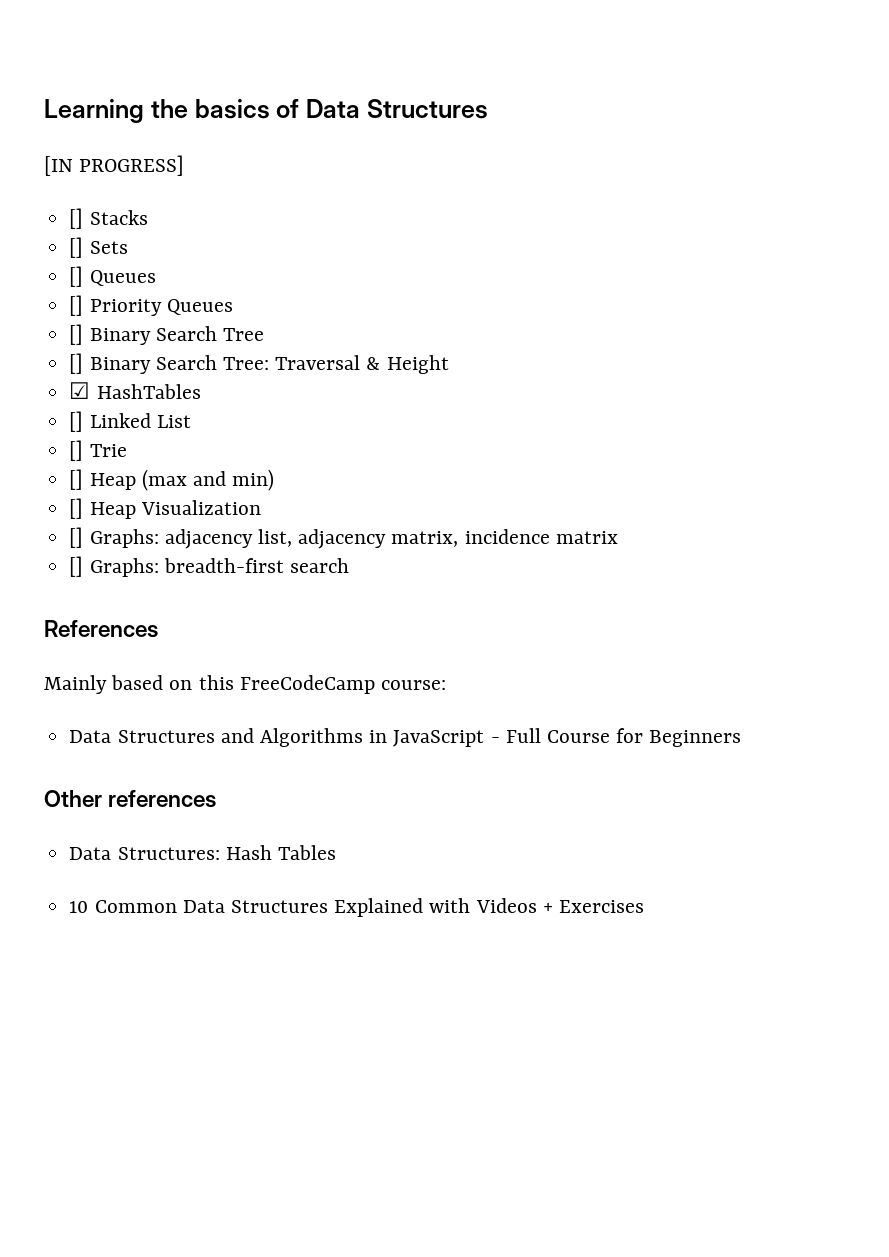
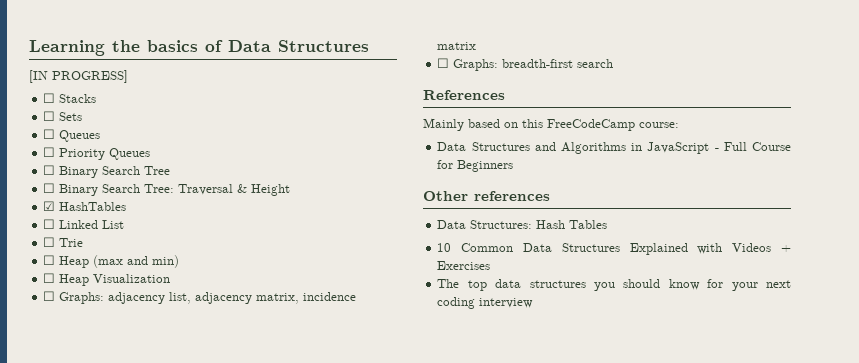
- [] Stacks
+ ☐ Stacks
- [] Sets
+ ☐ Sets
- [] Queues
- [] Priority Queues
+ ☐ Queues
+ ☐ Priority Queues
- [] Binary Search Tree
+ ☐ Binary Search Tree
- [] Binary Search Tree: Traversal & Height
+ ☐ Binary Search Tree: Traversal & Height
- [] Linked List
+ ☐ Linked List
- [] Trie
+ ☐ Trie
- [] Heap (max and min)
+ ☐ Heap (max and min)
- [] Heap Visualization
+ ☐ Heap Visualization
- [] Graphs: adjacency list, adjacency matrix, incidence matrix
+ ☐ Graphs: adjacency list, adjacency matrix, incidence matrix
- [] Graphs: breadth-first search
+ ☐ Graphs: breadth-first search
+ The top data structures you should know for your next coding interview

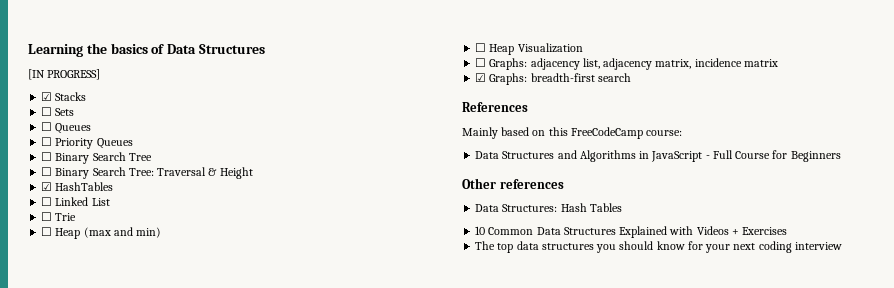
- ☐ Stacks
+ ☑ Stacks
- ☐ Graphs: breadth-first search
+ ☑ Graphs: breadth-first search

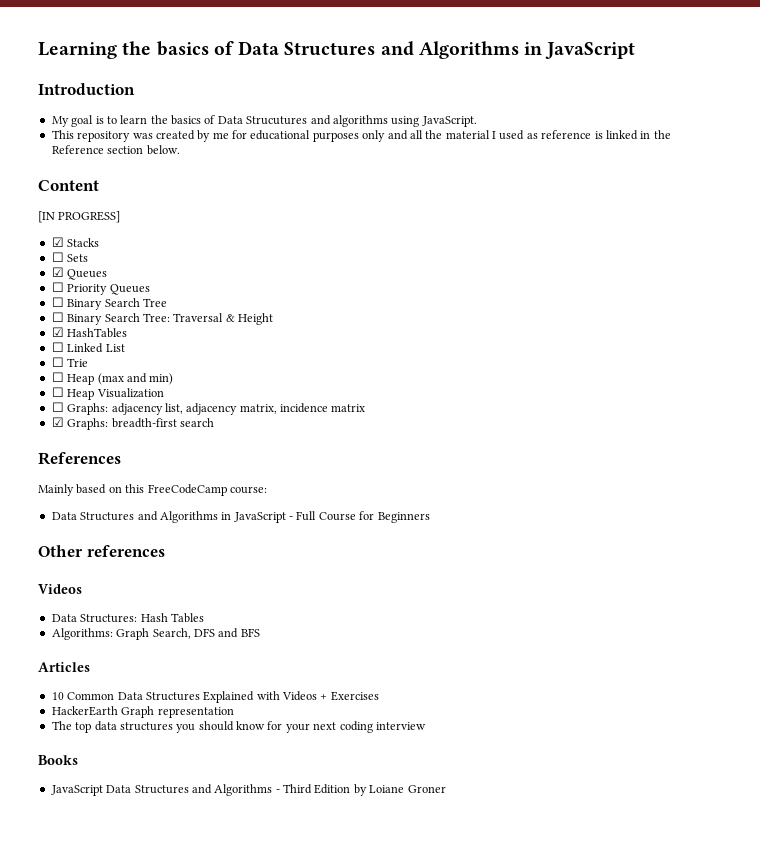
- Learning the basics of Data Structures
+ Learning the basics of Data Structures and Algorithms in JavaScript
+ Introduction
+ My goal is to learn the basics of Data Strucutures and algorithms using JavaScript.
+ This repository was created by me for educational purposes only and all the material I used as reference is linked in the Reference section below.
+ Content
- ☐ Queues
+ ☑ Queues
  Other references
+ Videos
+ Algorithms: Graph Search, DFS and BFS
+ Articles
+ HackerEarth Graph representation
+ Books
+ JavaScript Data Structures and Algorithms - Third Edition by Loiane Groner

